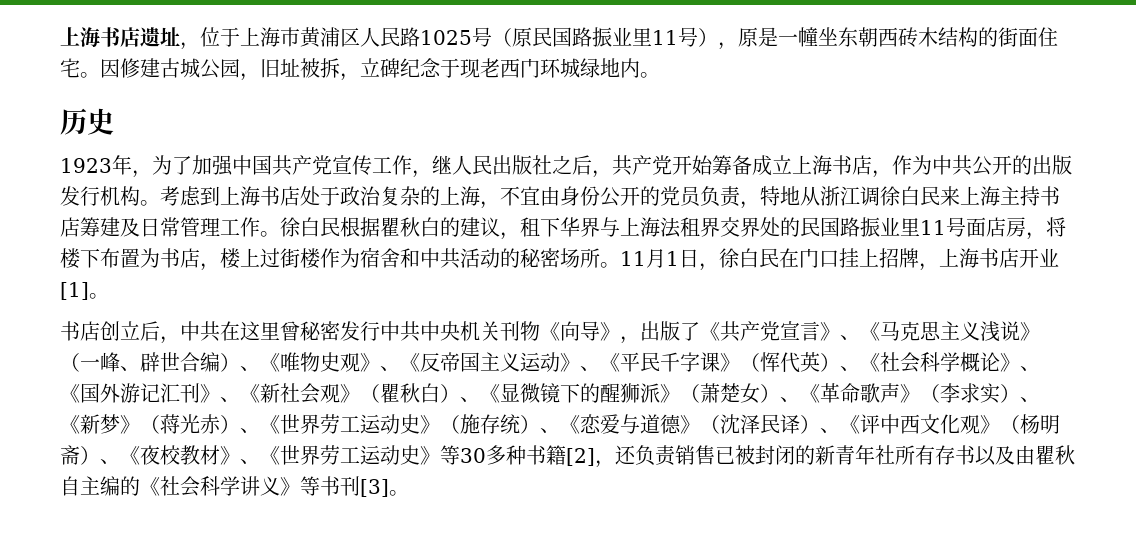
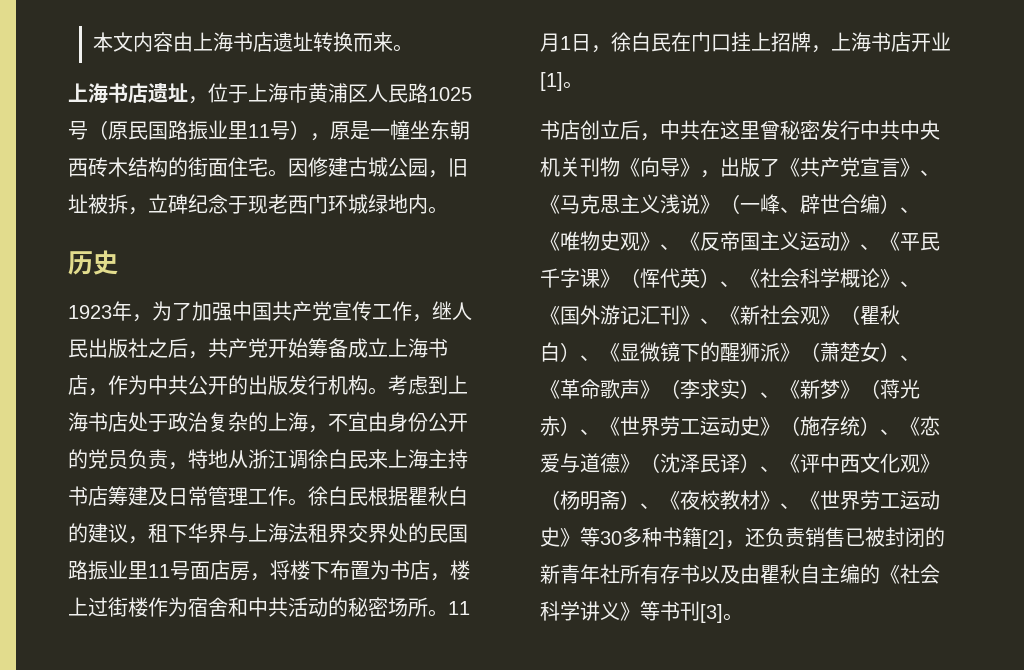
+ 本文内容由上海书店遗址转换而来。

